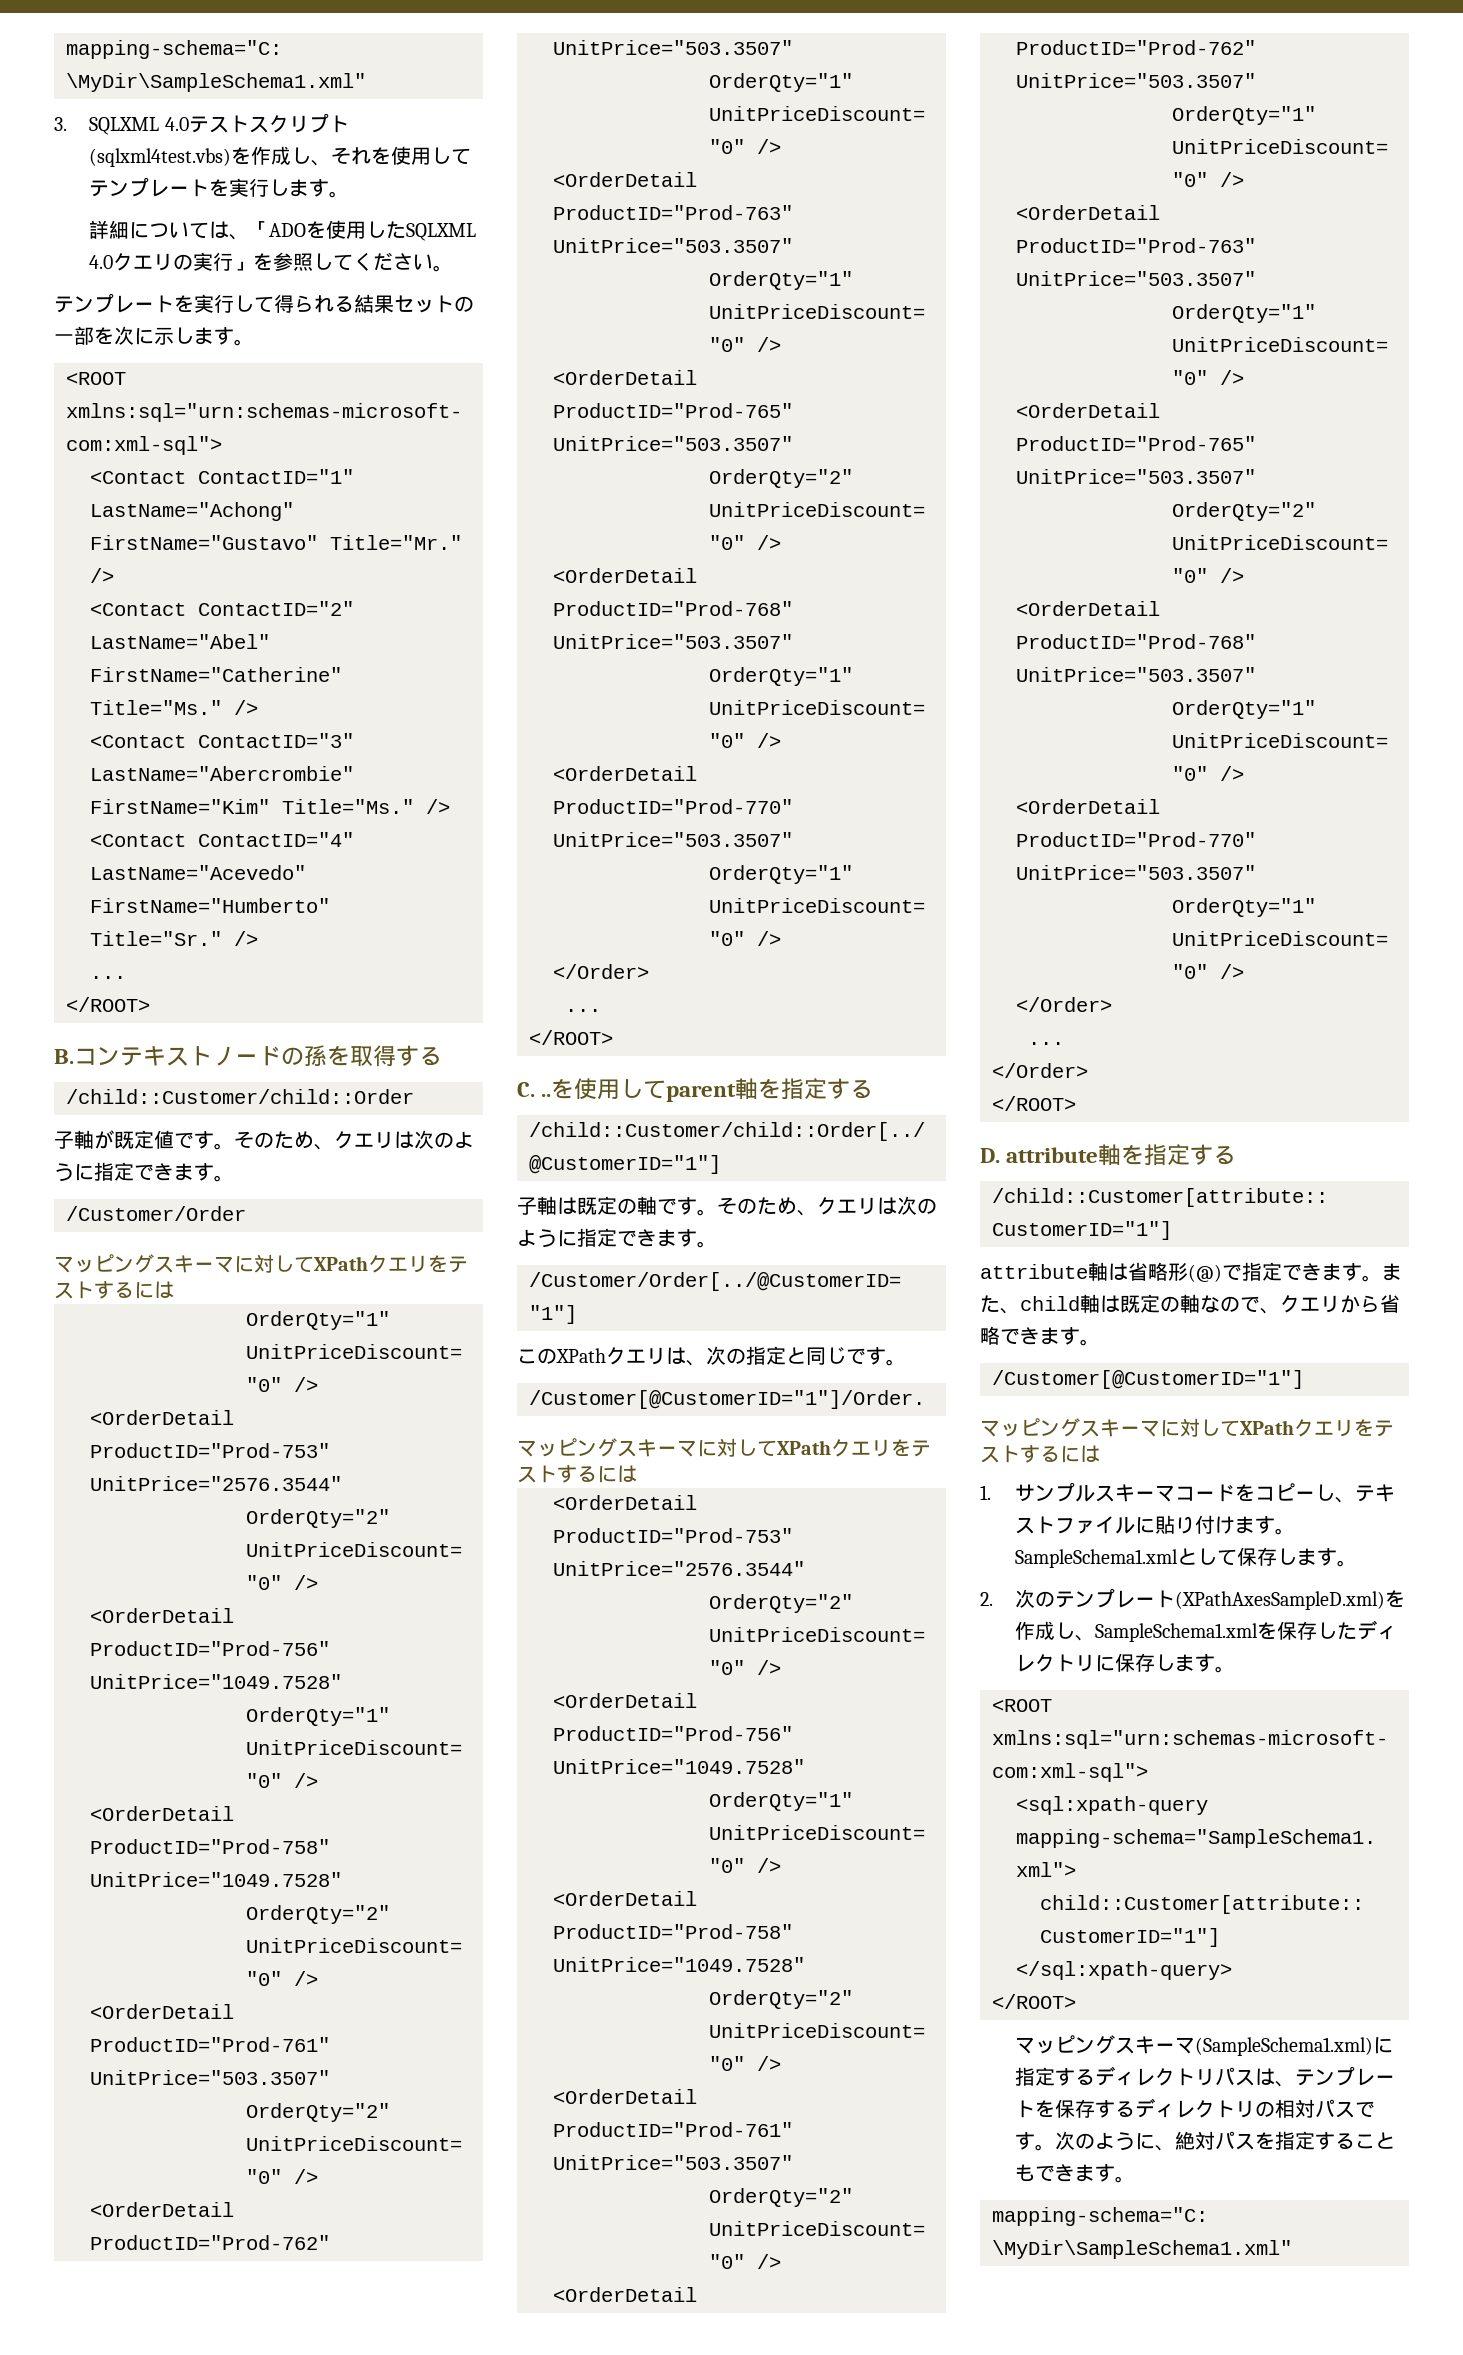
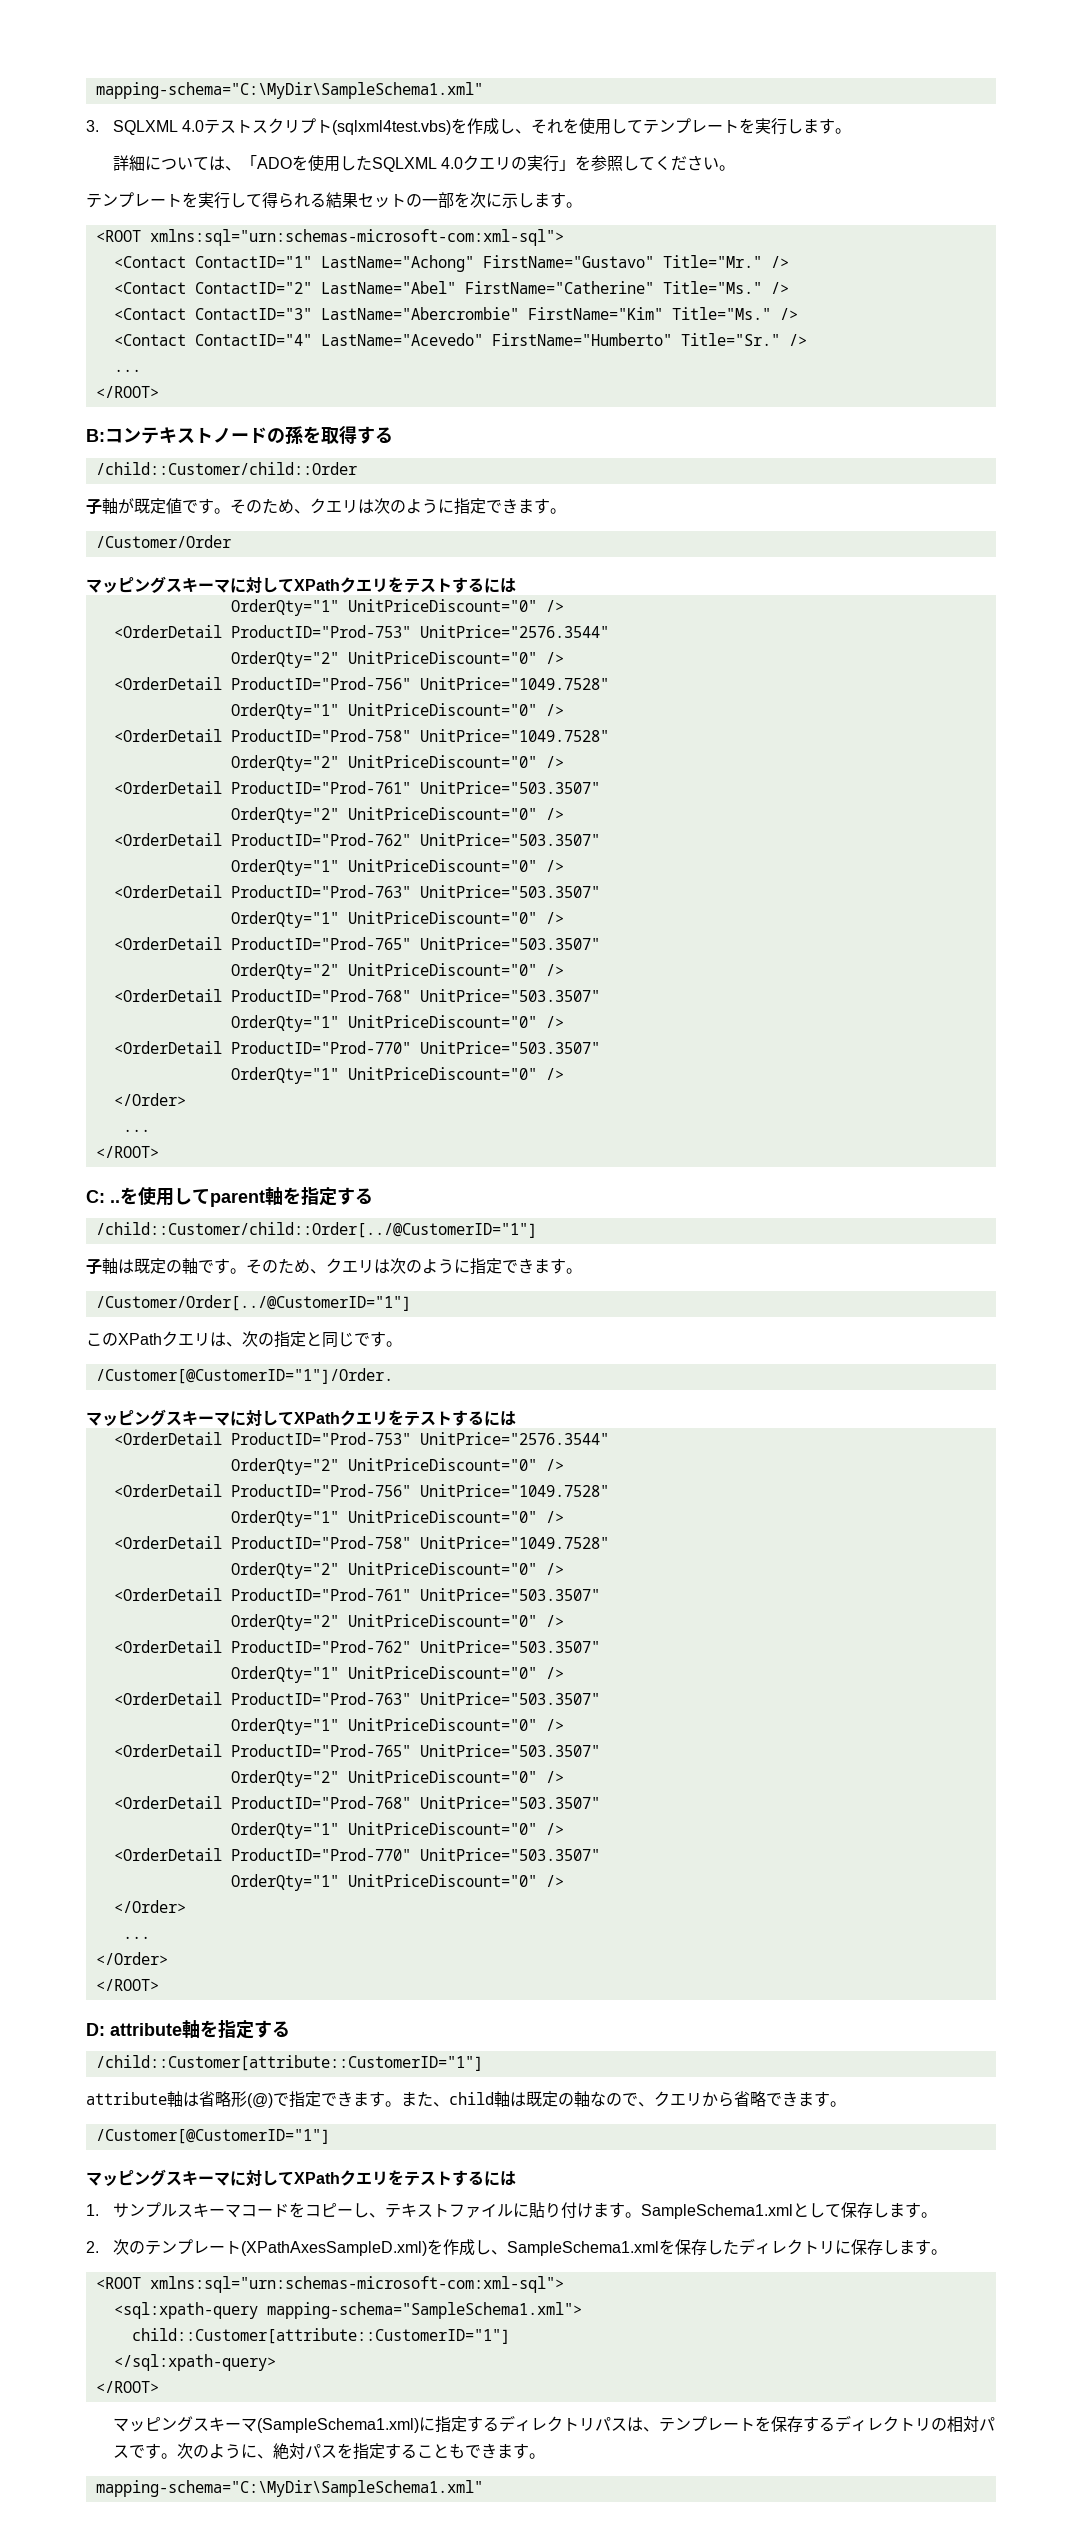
- B.コンテキストノードの孫を取得する
+ B:コンテキストノードの孫を取得する
- C. ..
+ C: ..
- D. attribute軸を指定する
+ D: attribute軸を指定する

